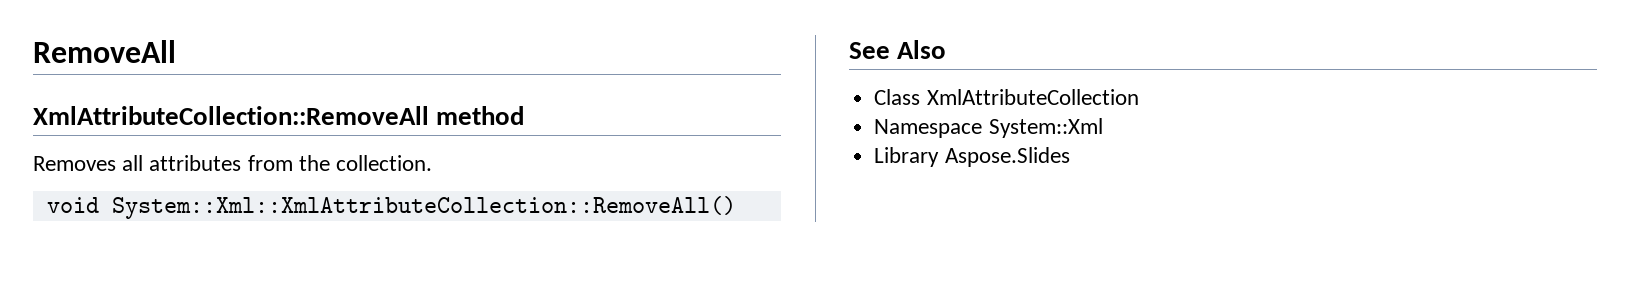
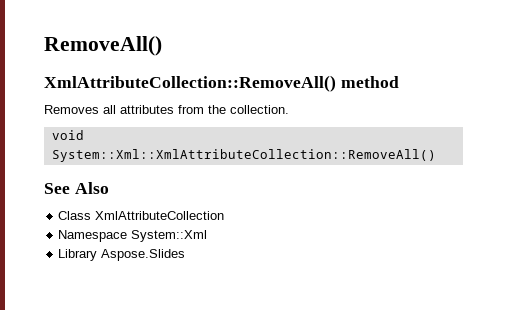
- RemoveAll
- XmlAttributeCollection::RemoveAll method
+ RemoveAll()
+ XmlAttributeCollection::RemoveAll() method

